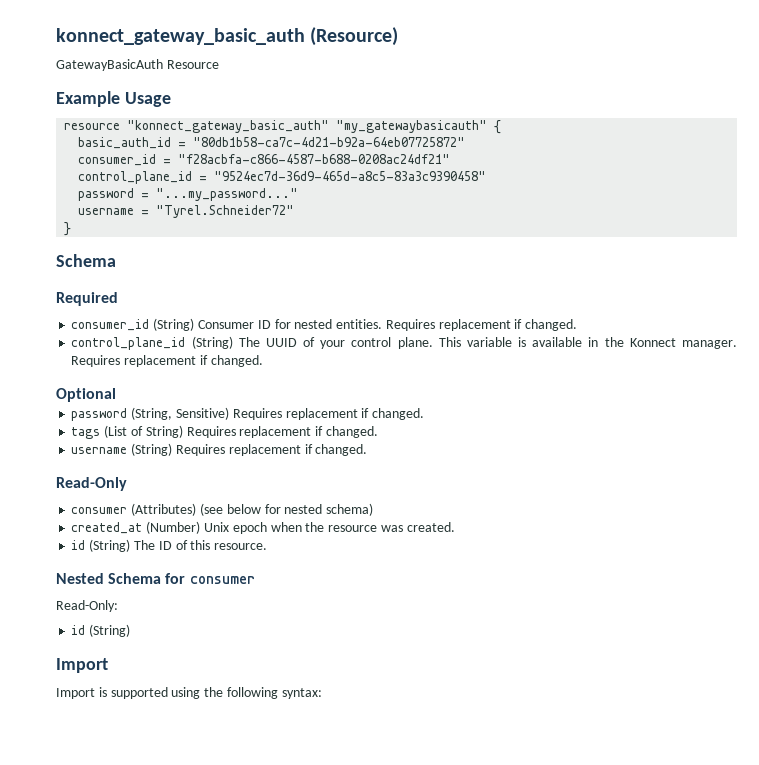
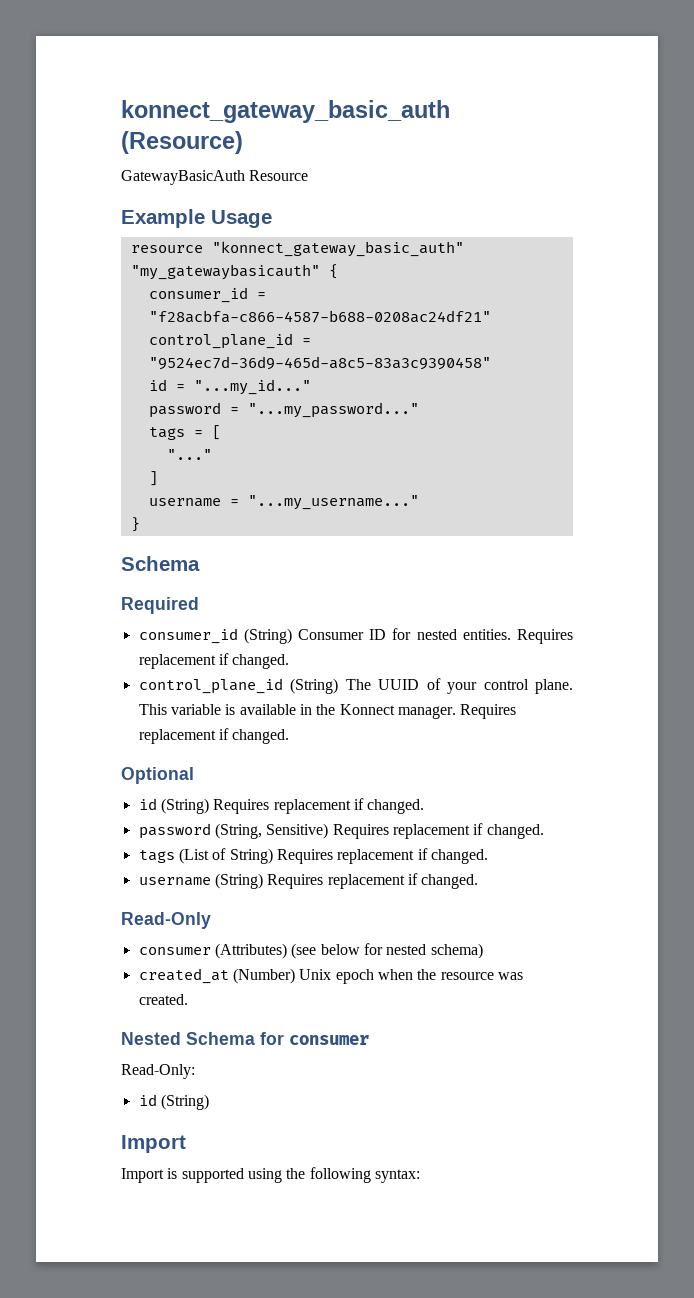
- basic_auth_id = "80db1b58-ca7c-4d21-b92a-64eb07725872"
+ id = "...my_id..."
+ tags = [
+ "..."
+ ]
- username = "Tyrel.Schneider72"
+ username = "...my_username..."
+ id (String) Requires replacement if changed.
- id (String) The ID of this resource.

